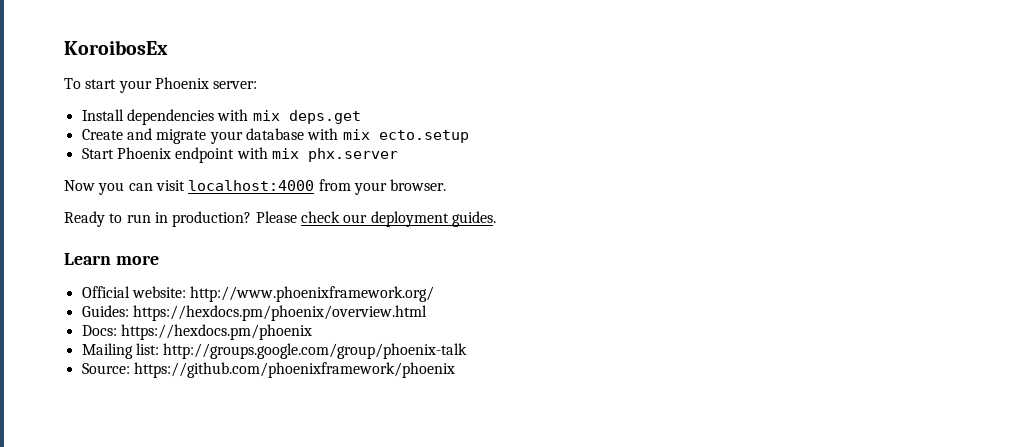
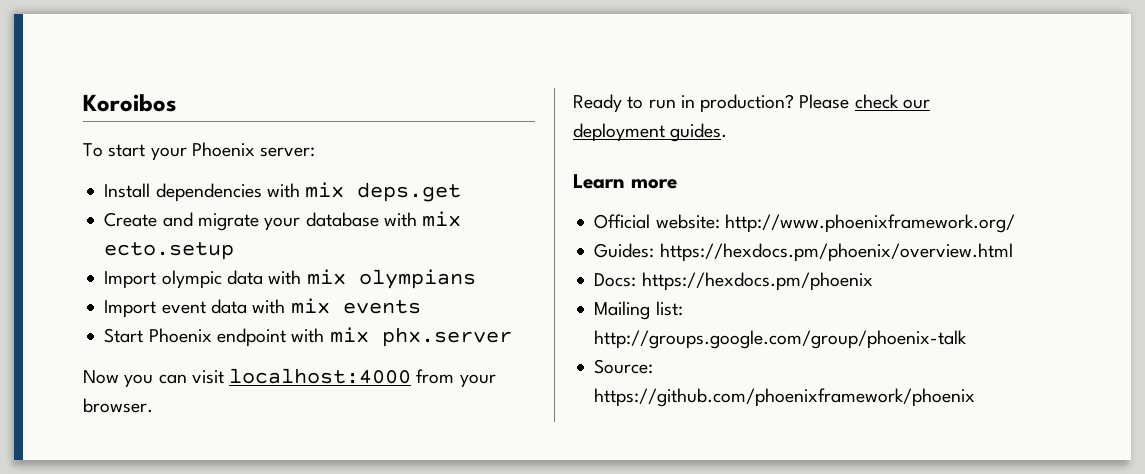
- KoroibosEx
+ Koroibos
+ Import olympic data with mix olympians
+ Import event data with mix events

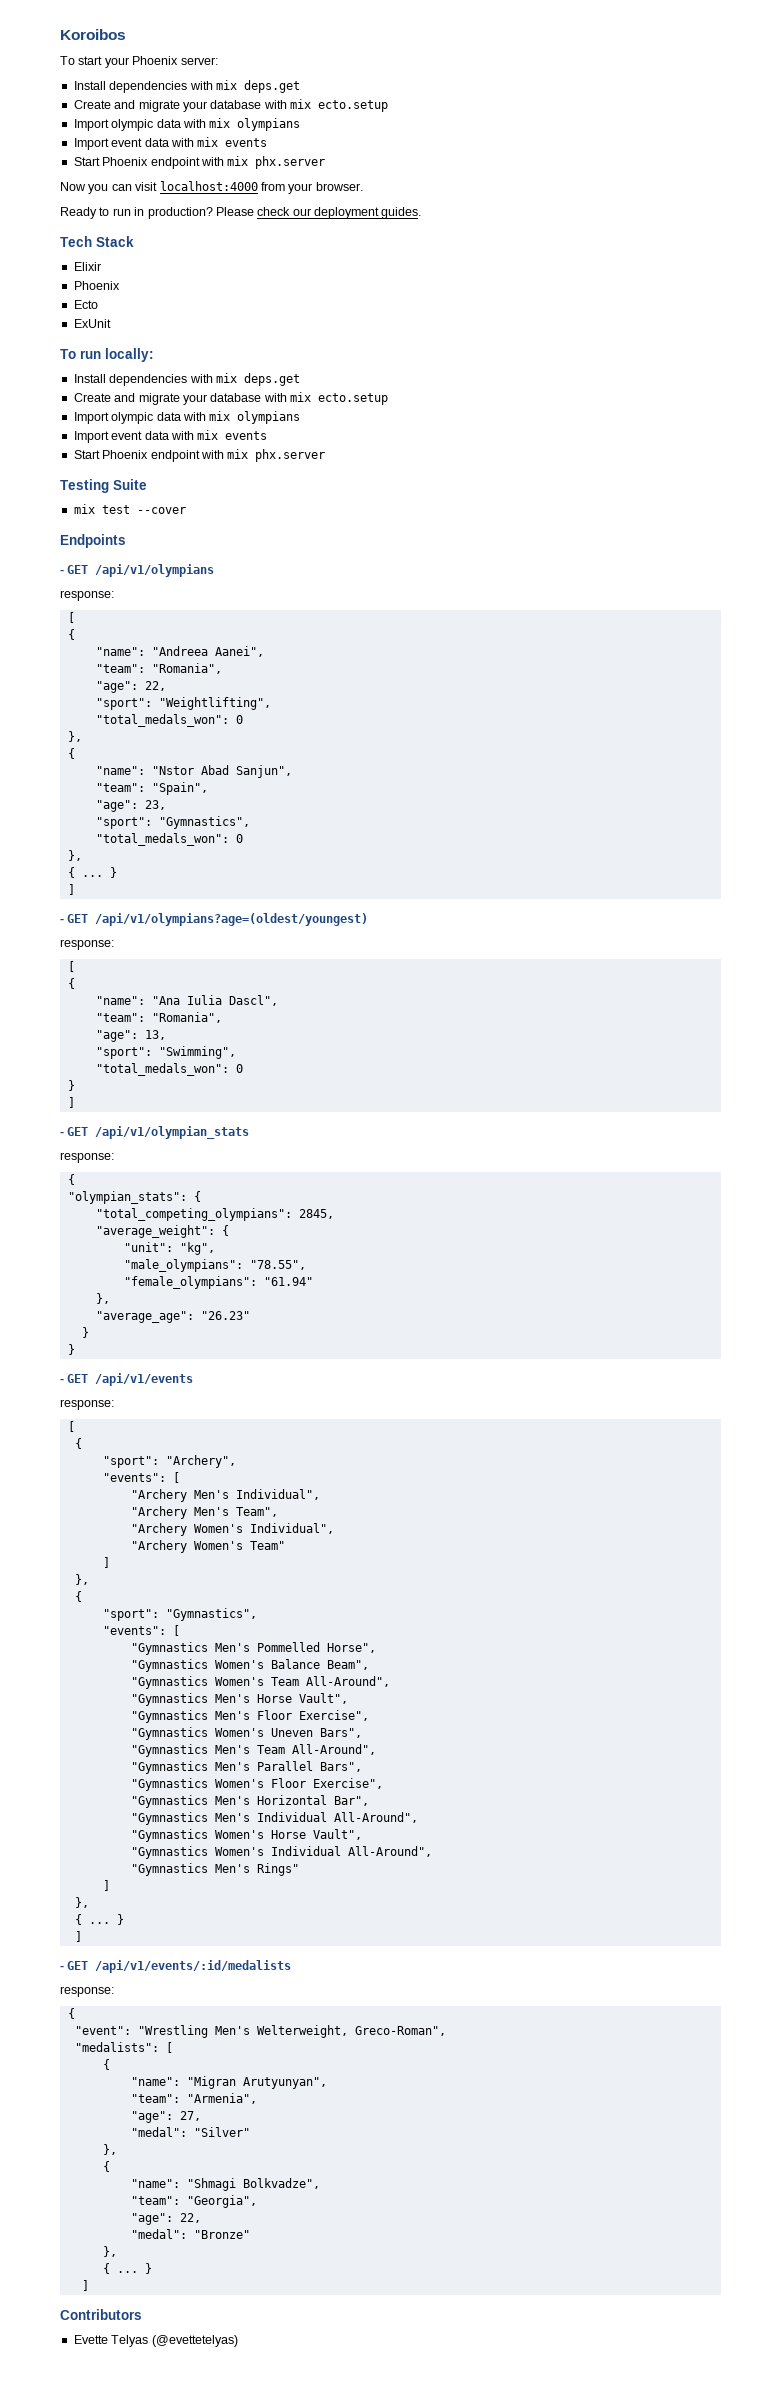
- Learn more
- Official website: http://www.phoenixframework.org/
- Guides: https://hexdocs.pm/phoenix/overview.html
- Docs: https://hexdocs.pm/phoenix
- Mailing list: http://groups.google.com/group/phoenix-talk
- Source: https://github.com/phoenixframework/phoenix
+ Tech Stack
+ Elixir
+ Phoenix
+ Ecto
+ ExUnit
+ To run locally:
+ Install dependencies with mix deps.get
+ Create and migrate your database with mix ecto.setup
+ Import olympic data with mix olympians
+ Import event data with mix events
+ Start Phoenix endpoint with mix phx.server
+ Testing Suite
+ mix test --cover
+ Endpoints
+ - GET /api/v1/olympians
+ response:
+ [
+ {
+ "name": "Andreea Aanei",
+ "team": "Romania",
+ "age": 22,
+ "sport": "Weightlifting",
+ "total_medals_won": 0
+ },
+ {
+ "name": "Nstor Abad Sanjun",
+ "team": "Spain",
+ "age": 23,
+ "sport": "Gymnastics",
+ "total_medals_won": 0
+ },
+ { ... }
+ ]
+ - GET /api/v1/olympians?age=(oldest/youngest)
+ response:
+ [
+ {
+ "name": "Ana Iulia Dascl",
+ "team": "Romania",
+ "age": 13,
+ "sport": "Swimming",
+ "total_medals_won": 0
+ }
+ ]
+ - GET /api/v1/olympian_stats
+ response:
+ {
+ "olympian_stats": {
+ "total_competing_olympians": 2845,
+ "average_weight": {
+ "unit": "kg",
+ "male_olympians": "78.55",
+ "female_olympians": "61.94"
+ },
+ "average_age": "26.23"
+ }
+ }
+ - GET /api/v1/events
+ response:
+ [
+ {
+ "sport": "Archery",
+ "events": [
+ "Archery Men's Individual",
+ "Archery Men's Team",
+ "Archery Women's Individual",
+ "Archery Women's Team"
+ ]
+ },
+ {
+ "sport": "Gymnastics",
+ "events": [
+ "Gymnastics Men's Pommelled Horse",
+ "Gymnastics Women's Balance Beam",
+ "Gymnastics Women's Team All-Around",
+ "Gymnastics Men's Horse Vault",
+ "Gymnastics Men's Floor Exercise",
+ "Gymnastics Women's Uneven Bars",
+ "Gymnastics Men's Team All-Around",
+ "Gymnastics Men's Parallel Bars",
+ "Gymnastics Women's Floor Exercise",
+ "Gymnastics Men's Horizontal Bar",
+ "Gymnastics Men's Individual All-Around",
+ "Gymnastics Women's Horse Vault",
+ "Gymnastics Women's Individual All-Around",
+ "Gymnastics Men's Rings"
+ ]
+ },
+ { ... }
+ ]
+ - GET /api/v1/events/:id/medalists
+ response:
+ {
+ "event": "Wrestling Men's Welterweight, Greco-Roman",
+ "medalists": [
+ {
+ "name": "Migran Arutyunyan",
+ "team": "Armenia",
+ "age": 27,
+ "medal": "Silver"
+ },
+ {
+ "name": "Shmagi Bolkvadze",
+ "team": "Georgia",
+ "age": 22,
+ "medal": "Bronze"
+ },
+ { ... }
+ ]
+ Contributors
+ Evette Telyas (@evettetelyas)

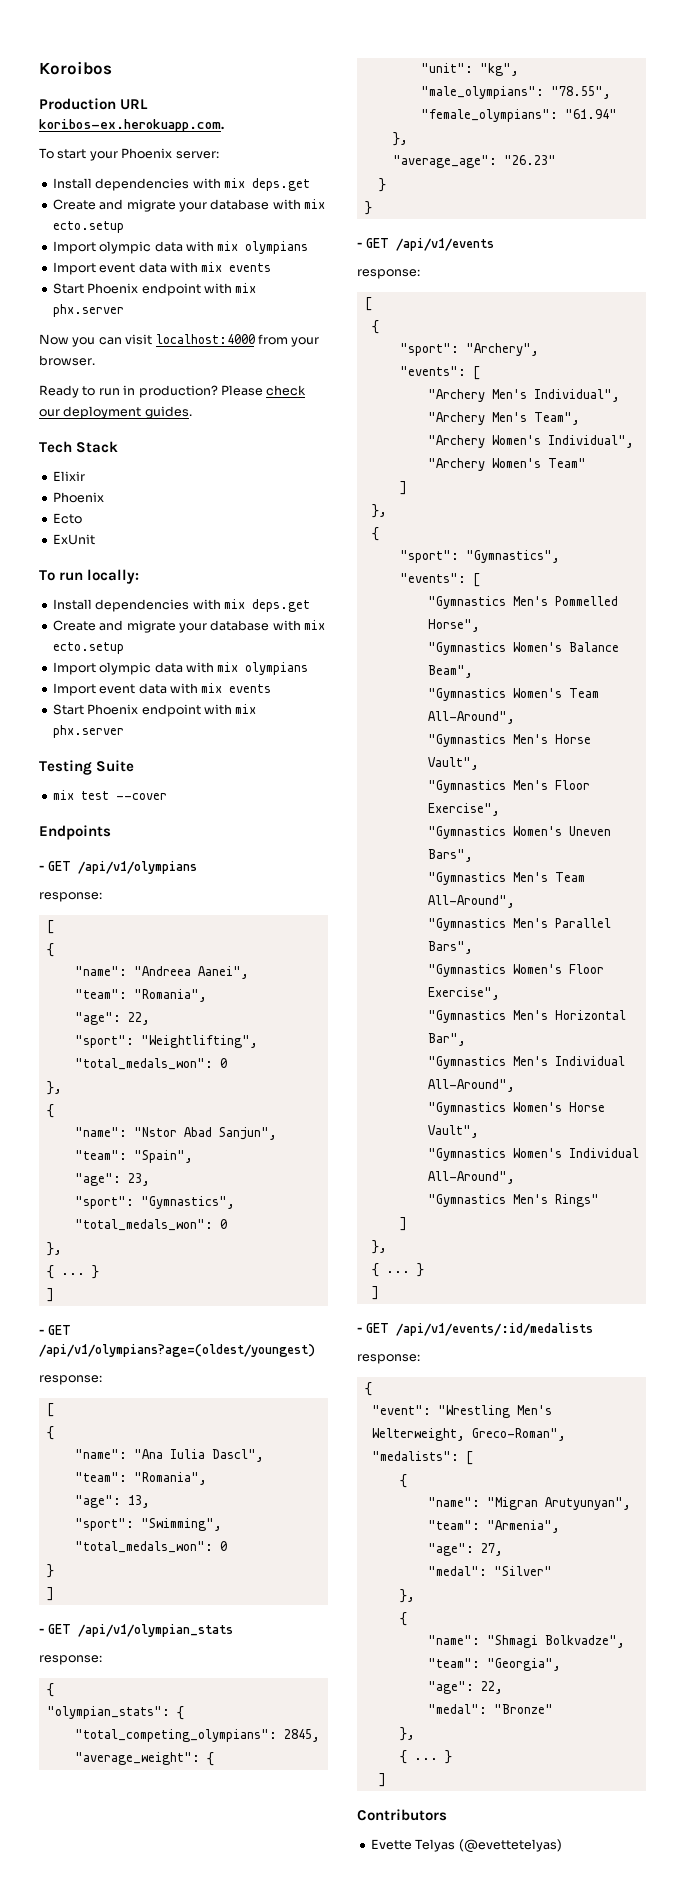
+ Production URL koribos-ex.herokuapp.com.

